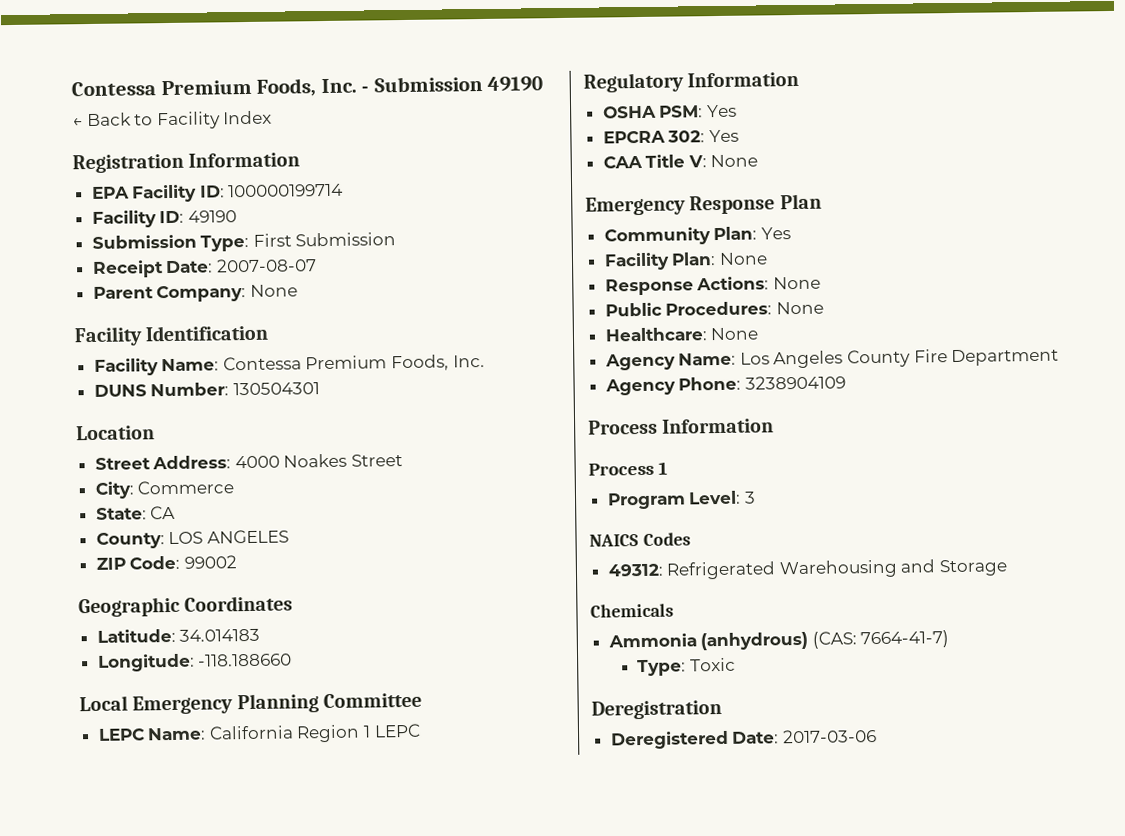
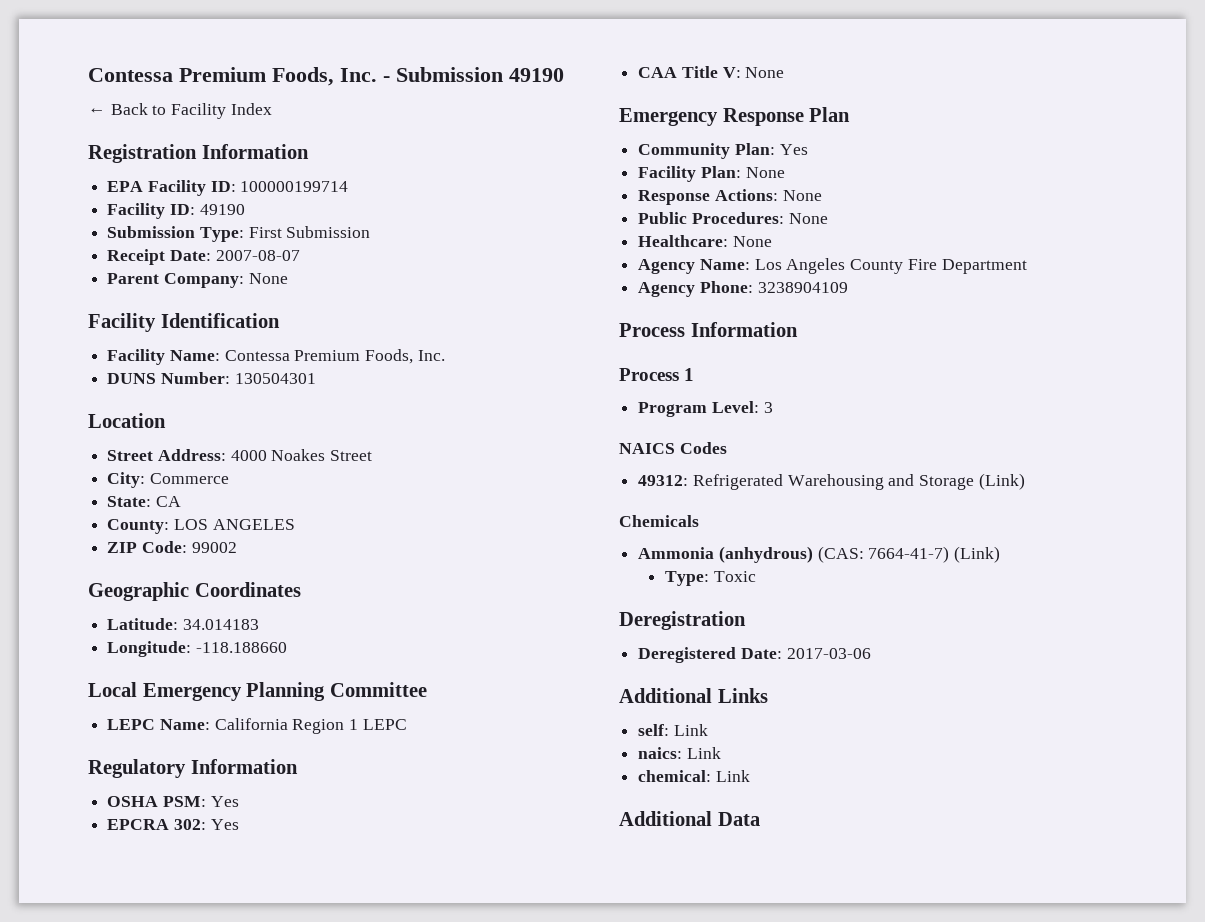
- 49312: Refrigerated Warehousing and Storage
+ 49312: Refrigerated Warehousing and Storage (Link)
- Ammonia (anhydrous) (CAS: 7664-41-7)
+ Ammonia (anhydrous) (CAS: 7664-41-7) (Link)
+ Additional Links
+ self: Link
+ naics: Link
+ chemical: Link
+ Additional Data

